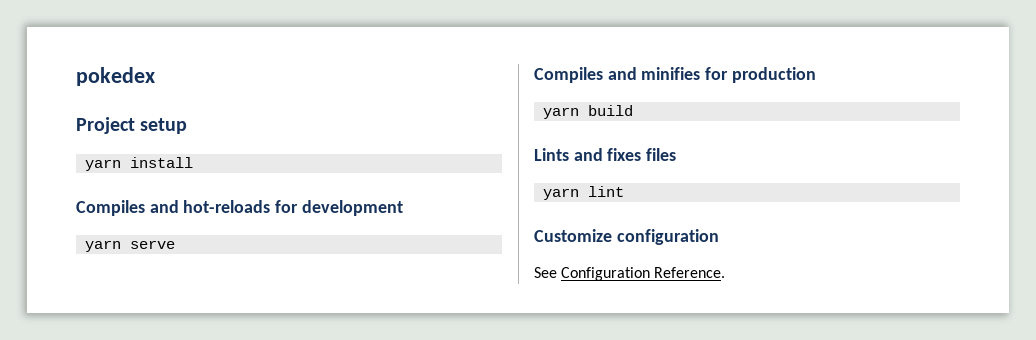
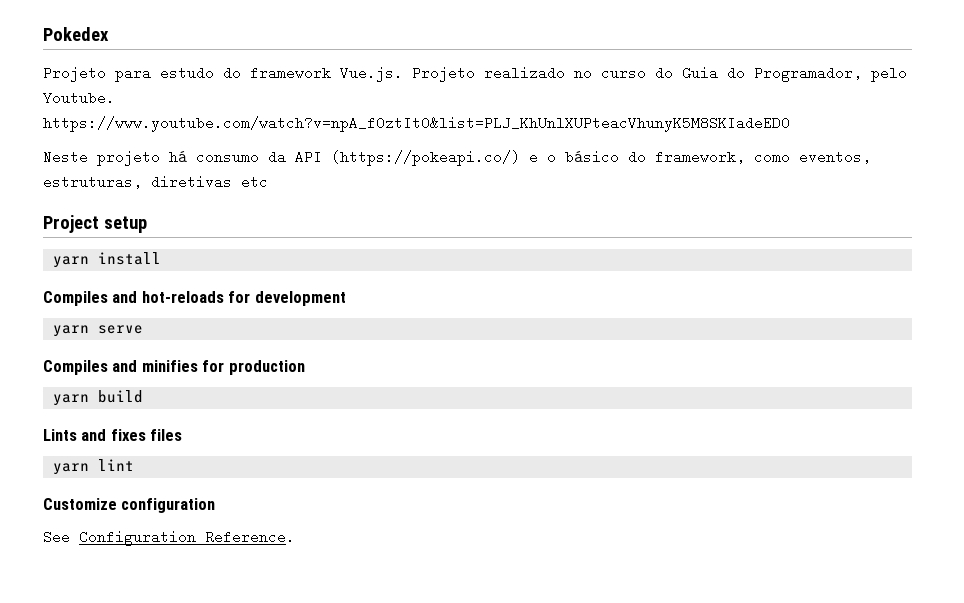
- pokedex
+ Pokedex
+ Projeto para estudo do framework Vue.js. Projeto realizado no curso do Guia do Programador, pelo Youtube.
+ https://www.youtube.com/watch?v=npA_f0ztIt0&list=PLJ_KhUnlXUPteacVhunyK5M8SKIadeED0
+ Neste projeto há consumo da API (https://pokeapi.co/) e o básico do framework, como eventos, estruturas, diretivas etc

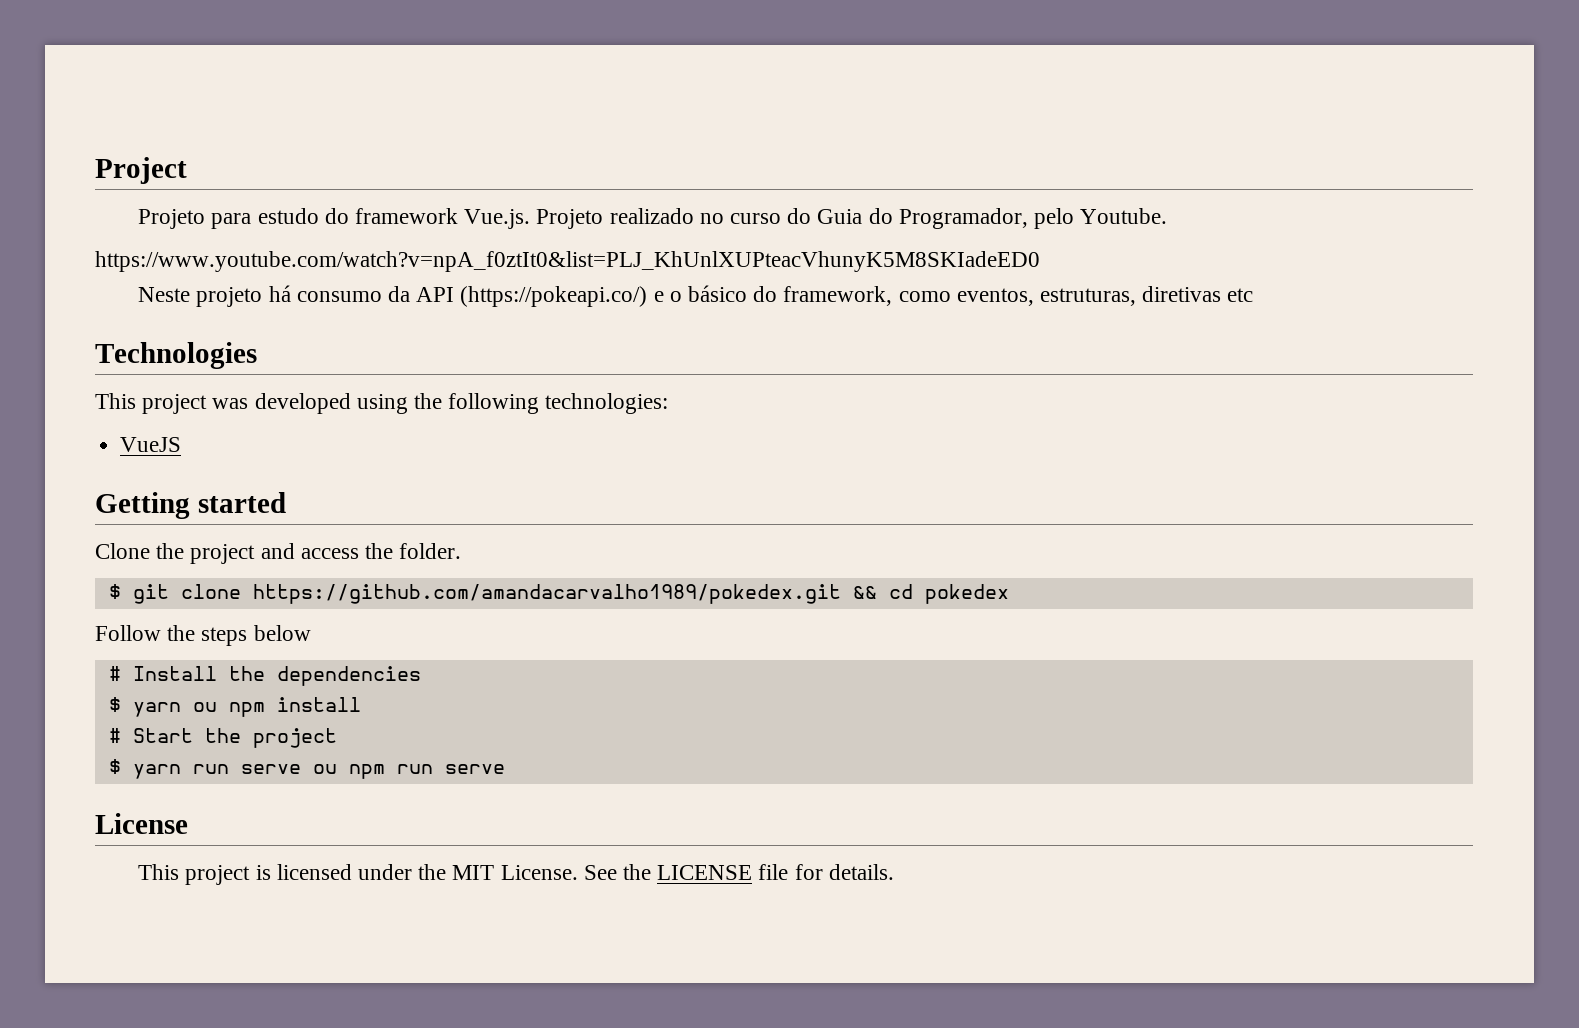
- Pokedex
+ Project
- Project setup
- yarn install
- Compiles and hot-reloads for development
- yarn serve
- Compiles and minifies for production
- yarn build
- Lints and fixes files
- yarn lint
- Customize configuration
- See Configuration Reference.
+ Technologies
+ This project was developed using the following technologies:
+ VueJS
+ Getting started
+ Clone the project and access the folder.
+ $ git clone https://github.com/amandacarvalho1989/pokedex.git && cd pokedex
+ Follow the steps below
+ # Install the dependencies
+ $ yarn ou npm install
+ # Start the project
+ $ yarn run serve ou npm run serve
+ License
+ This project is licensed under the MIT License. See the LICENSE file for details.

